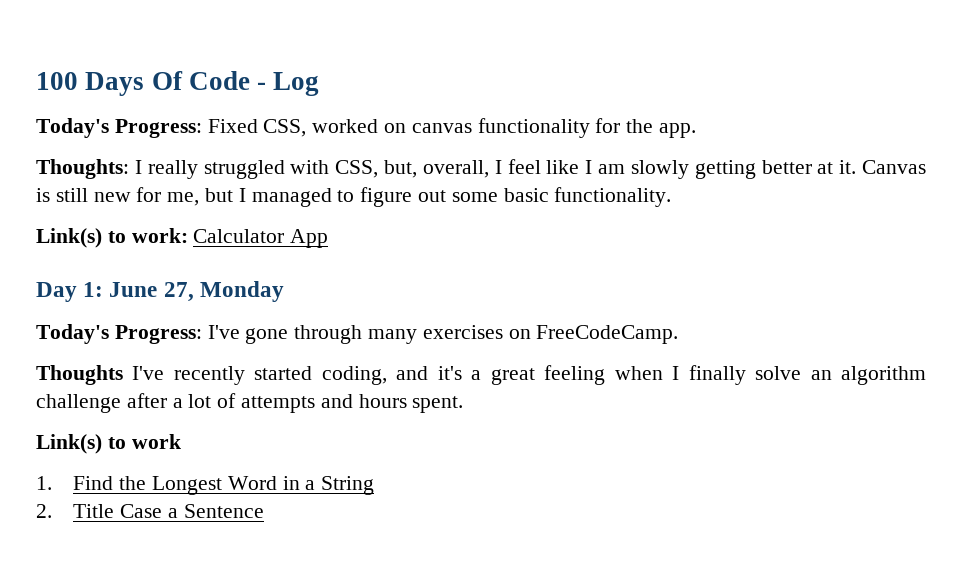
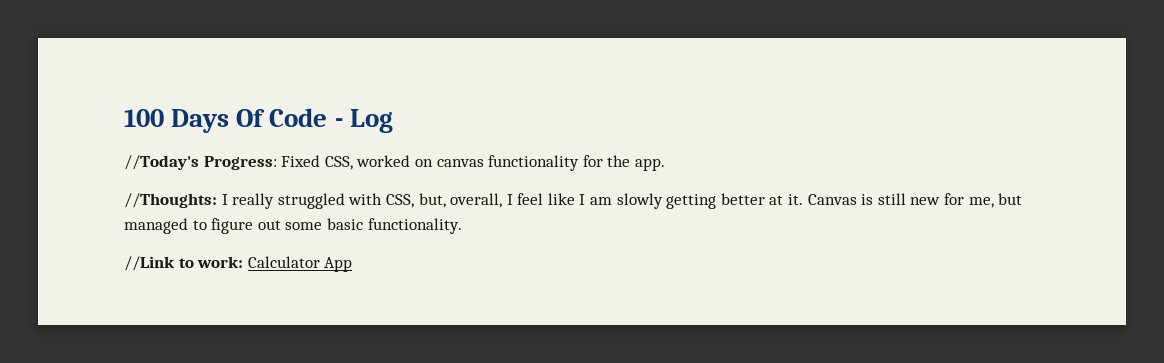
- Today's Progress: Fixed CSS, worked on canvas functionality for the app.
+ //Today's Progress: Fixed CSS, worked on canvas functionality for the app.
- Thoughts: I really struggled with CSS, but, overall, I feel like I am slowly getting better at it.
+ //Thoughts: I really struggled with CSS, but, overall, I feel like I am slowly getting better at it.
- Canvas is still new for me, but I managed to figure out some basic functionality.
+ Canvas is still new for me, but managed to figure out some basic functionality.
- Link(s) to work: Calculator App
+ //Link to work: Calculator App
- Day 1: June 27, Monday
- Today's Progress: I've gone through many exercises on FreeCodeCamp.
- Thoughts I've recently started coding, and it's a great feeling when I finally solve an algorithm challenge after a lot of attempts and hours spent.
- Link(s) to work
- 1. Find the Longest Word in a String
- 2. Title Case a Sentence

